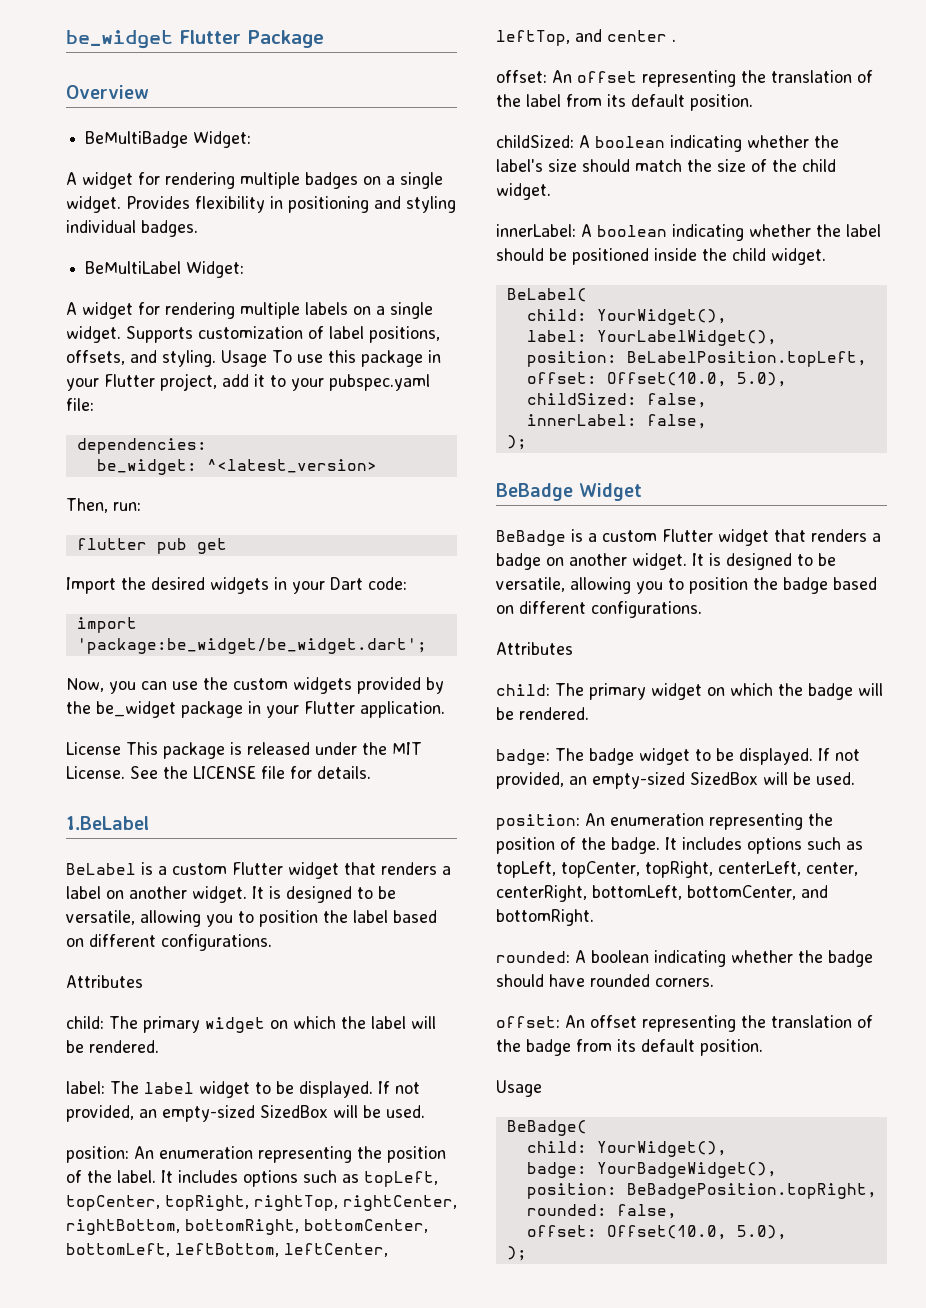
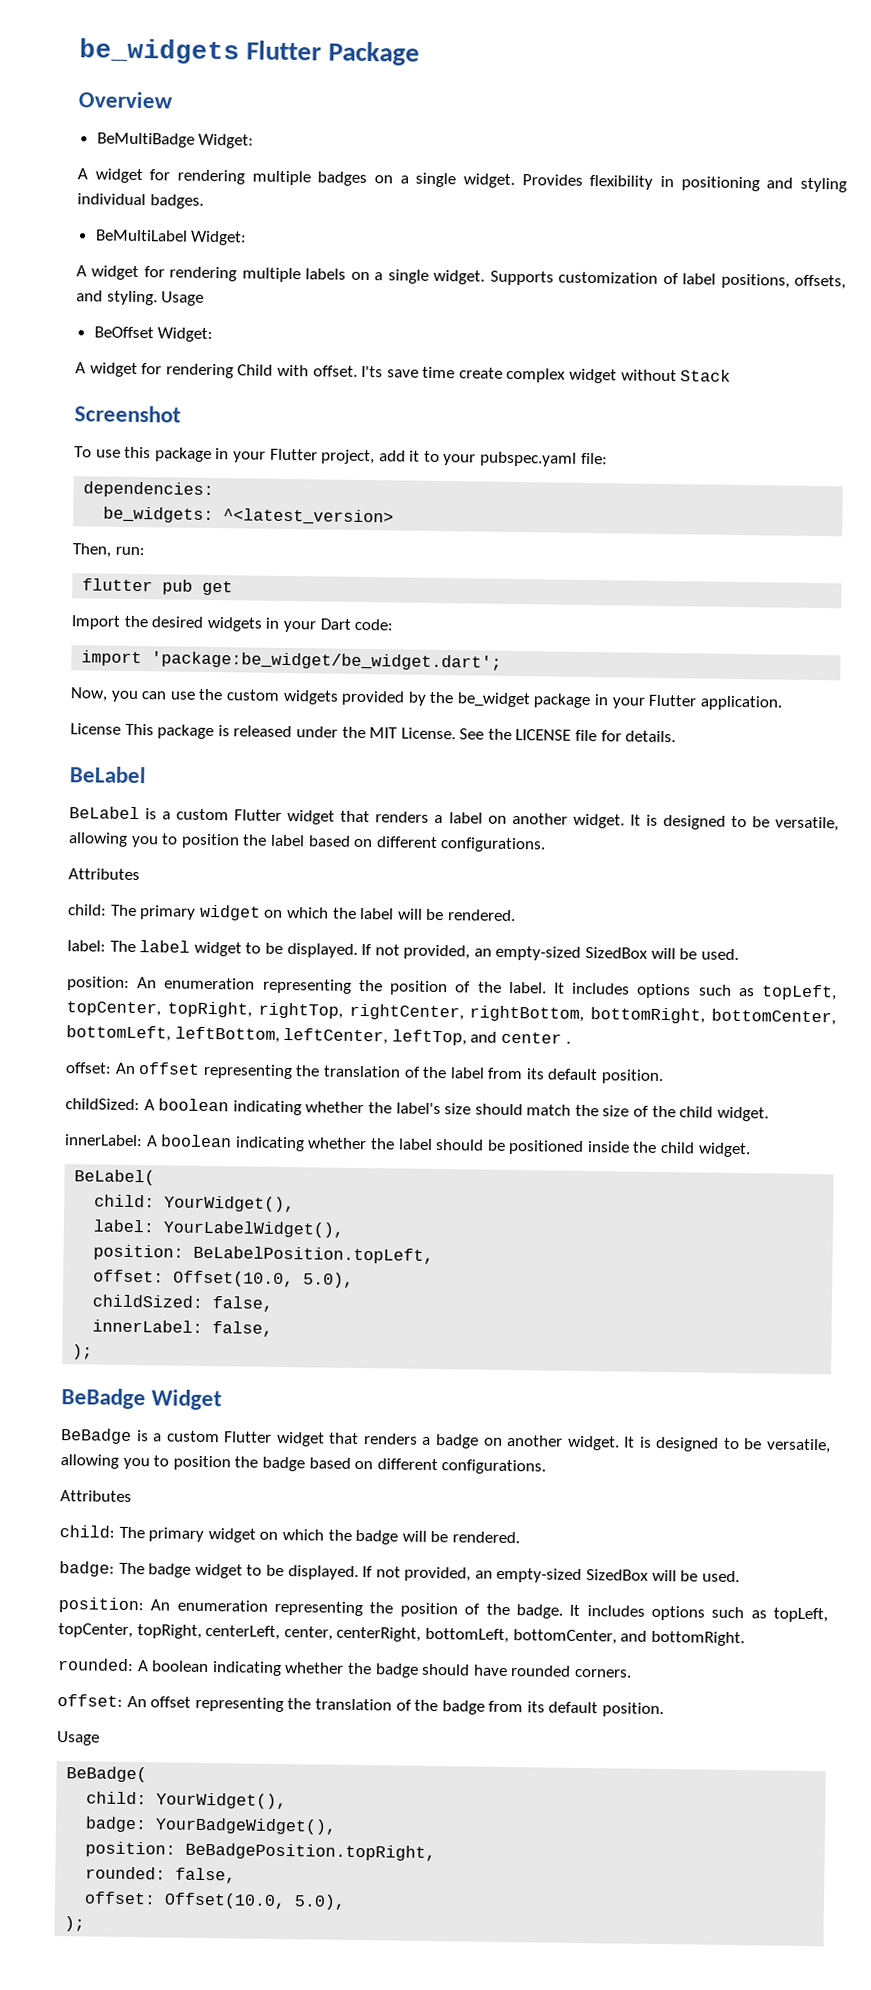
- be_widget Flutter Package
+ be_widgets Flutter Package
- Supports customization of label positions, offsets, and styling. Usage To use this package in your Flutter project, add it to your pubspec.yaml file:
+ Supports customization of label positions, offsets, and styling. Usage
+ BeOffset Widget:
+ A widget for rendering Child with offset. I'ts save time create complex widget without Stack
+ Screenshot
+ To use this package in your Flutter project, add it to your pubspec.yaml file:
- be_widget: ^<latest_version>
+ be_widgets: ^<latest_version>
  See the LICENSE file for details.
- 1.BeLabel
+ BeLabel

